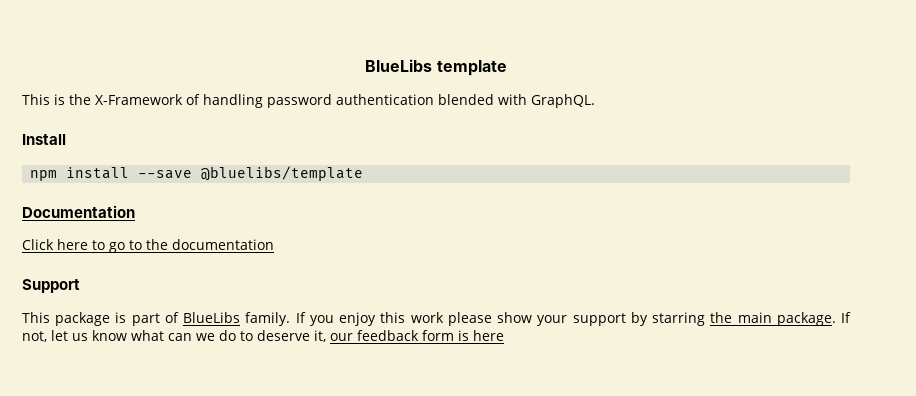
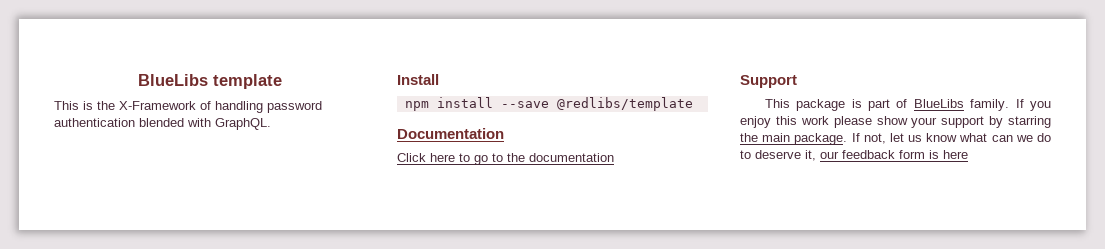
- npm install --save @bluelibs/template
+ npm install --save @redlibs/template

